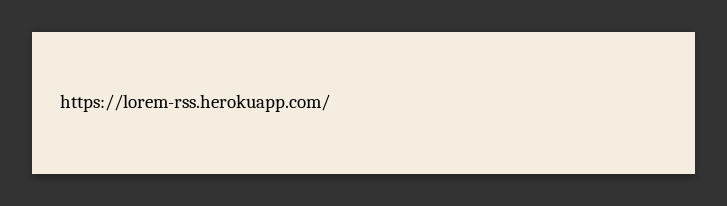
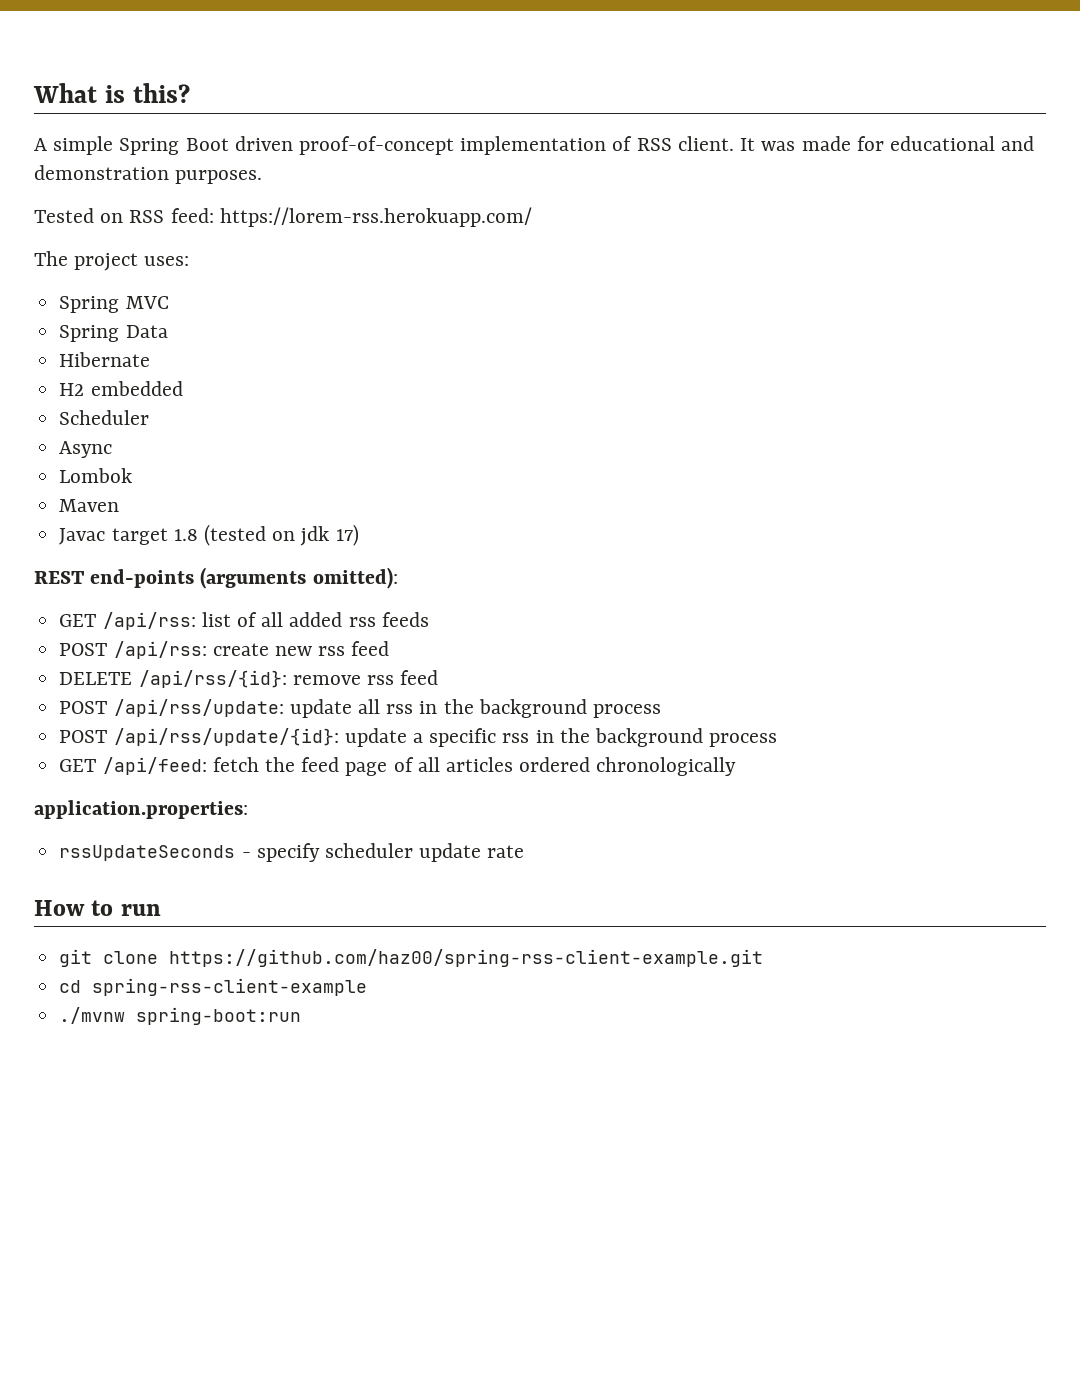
- https://lorem-rss.herokuapp.com/
+ What is this?
+ A simple Spring Boot driven proof-of-concept implementation of RSS client. It was made for educational and demonstration purposes.
+ Tested on RSS feed: https://lorem-rss.herokuapp.com/
+ The project uses:
+ Spring MVC
+ Spring Data
+ Hibernate
+ H2 embedded
+ Scheduler
+ Async
+ Lombok
+ Maven
+ Javac target 1.8 (tested on jdk 17)
+ REST end-points (arguments omitted):
+ GET /api/rss: list of all added rss feeds
+ POST /api/rss: create new rss feed
+ DELETE /api/rss/{id}: remove rss feed
+ POST /api/rss/update: update all rss in the background process
+ POST /api/rss/update/{id}: update a specific rss in the background process
+ GET /api/feed: fetch the feed page of all articles ordered chronologically
+ application.properties:
+ rssUpdateSeconds - specify scheduler update rate
+ How to run
+ git clone https://github.com/haz00/spring-rss-client-example.git
+ cd spring-rss-client-example
+ ./mvnw spring-boot:run

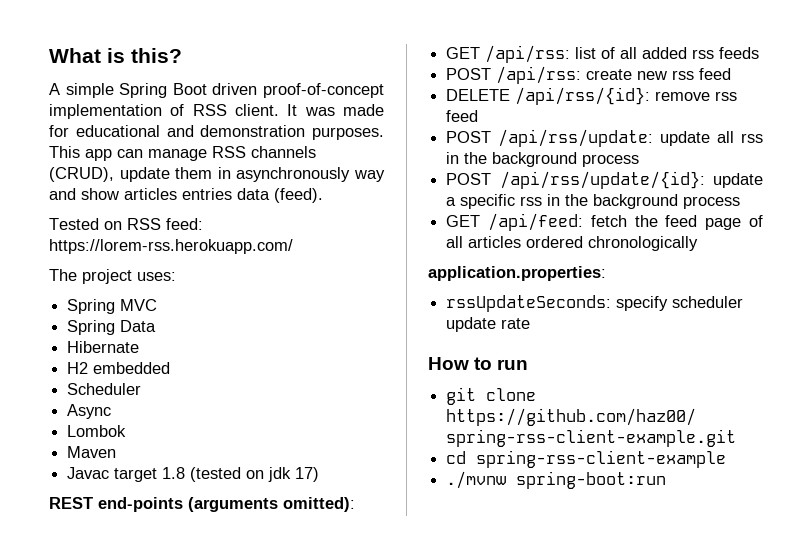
+ This app can manage RSS channels (CRUD), update them in asynchronously way and show articles entries data (feed).
- rssUpdateSeconds - specify scheduler update rate
+ rssUpdateSeconds: specify scheduler update rate

